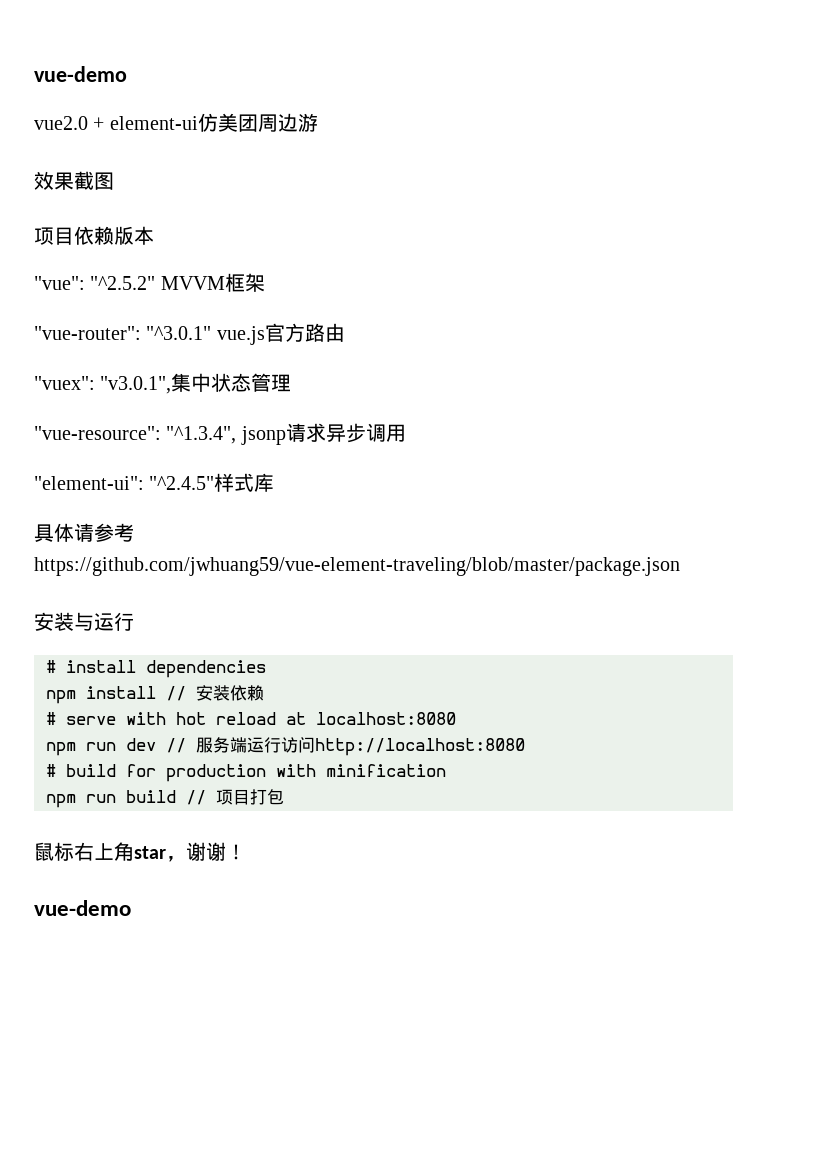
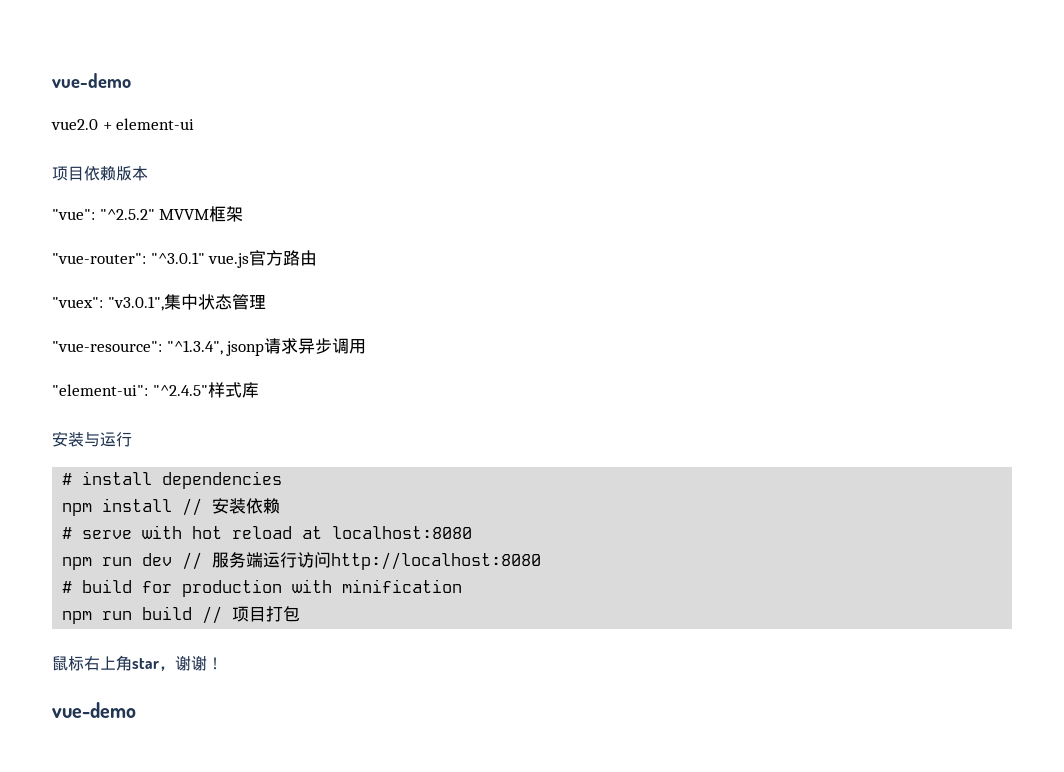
- vue2.0 + element-ui仿美团周边游
- 效果截图
+ vue2.0 + element-ui
- 具体请参考https://github.com/jwhuang59/vue-element-traveling/blob/master/package.json

